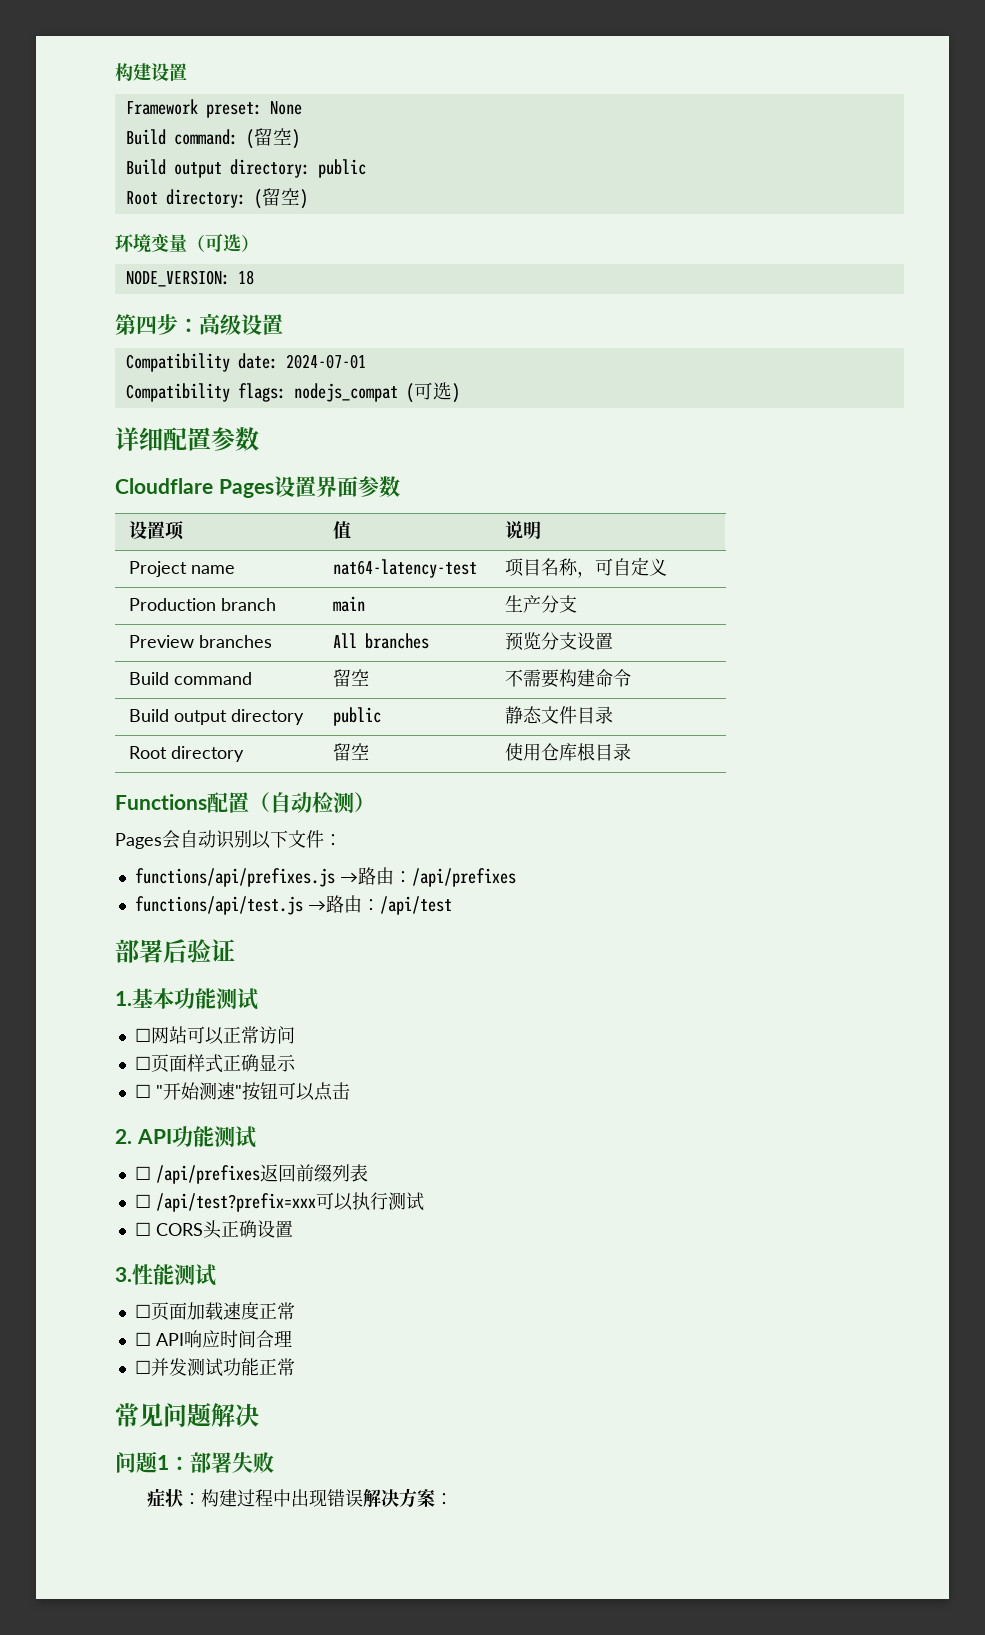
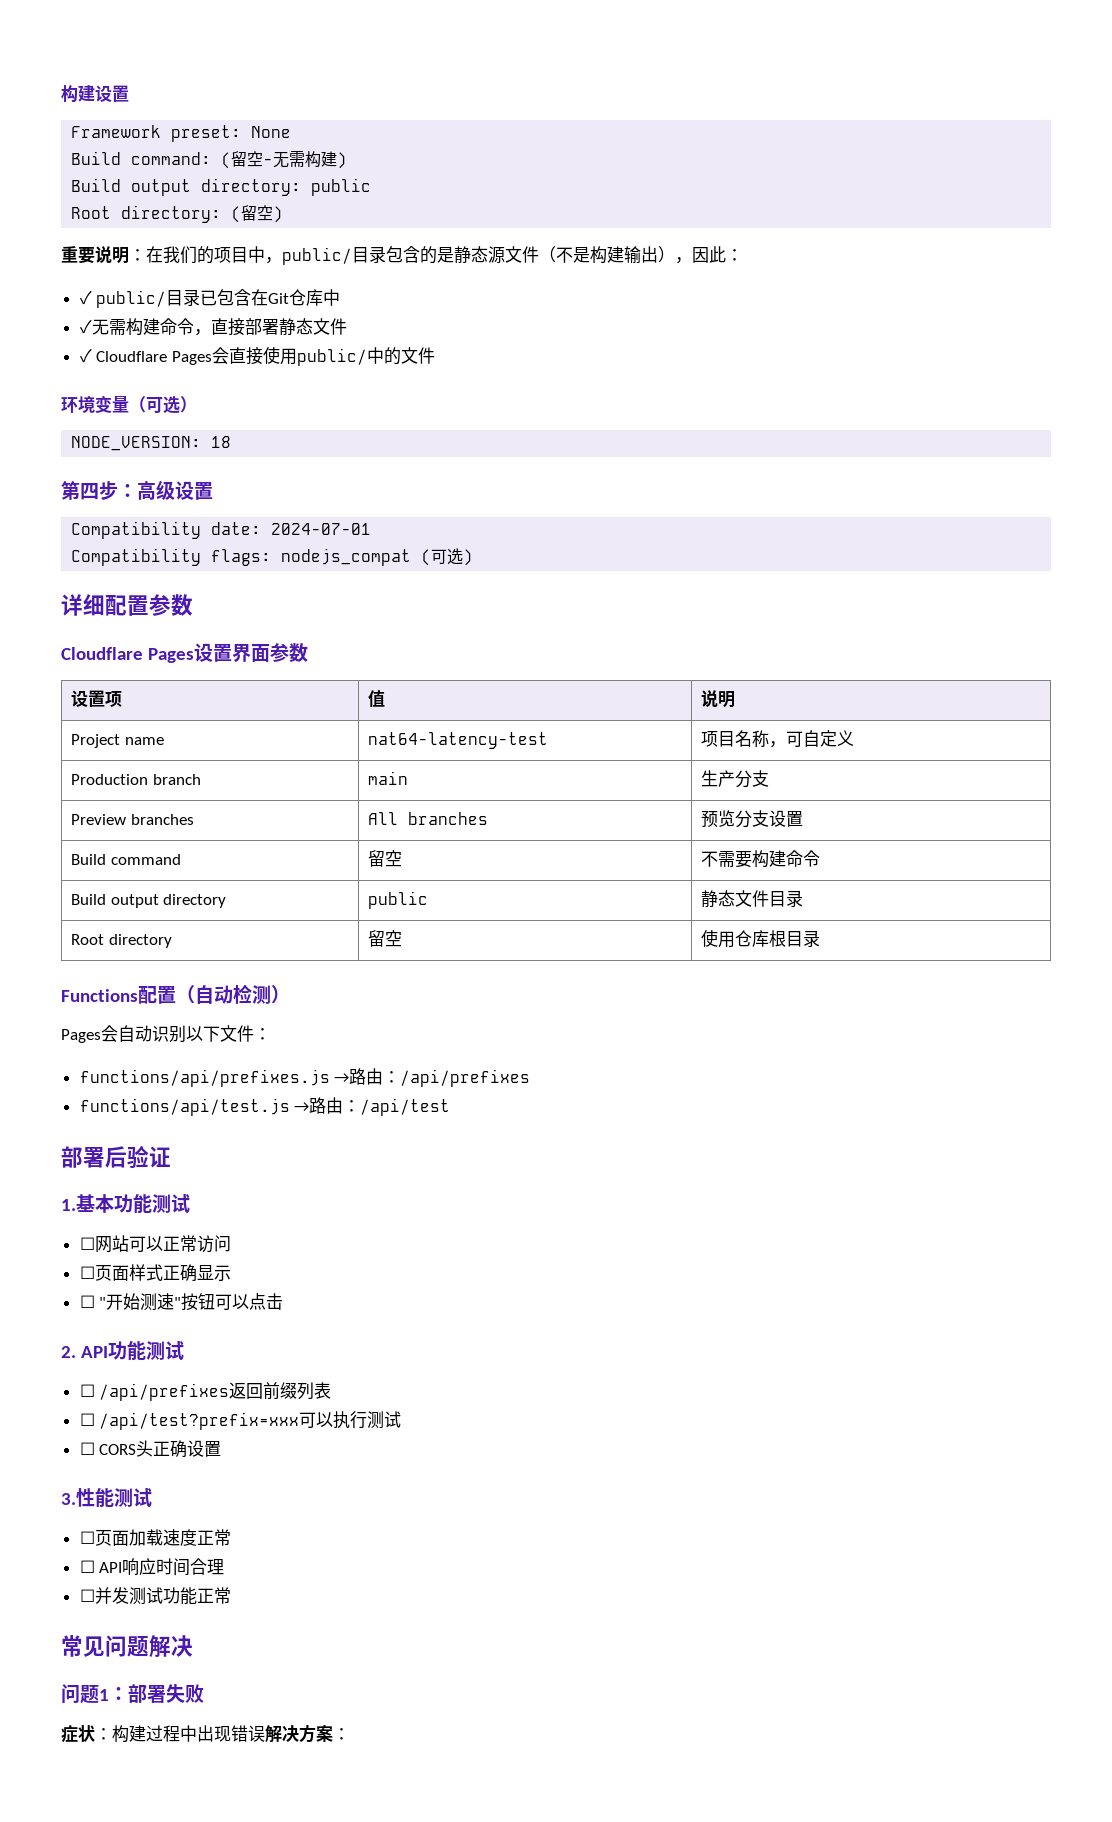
- Build command: (留空)
+ Build command: (留空-无需构建)
+ 重要说明：在我们的项目中，public/目录包含的是静态源文件（不是构建输出），因此：
+ ✓ public/目录已包含在Git仓库中
+ ✓无需构建命令，直接部署静态文件
+ ✓ Cloudflare Pages会直接使用public/中的文件

